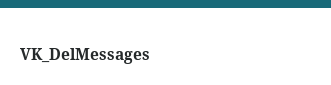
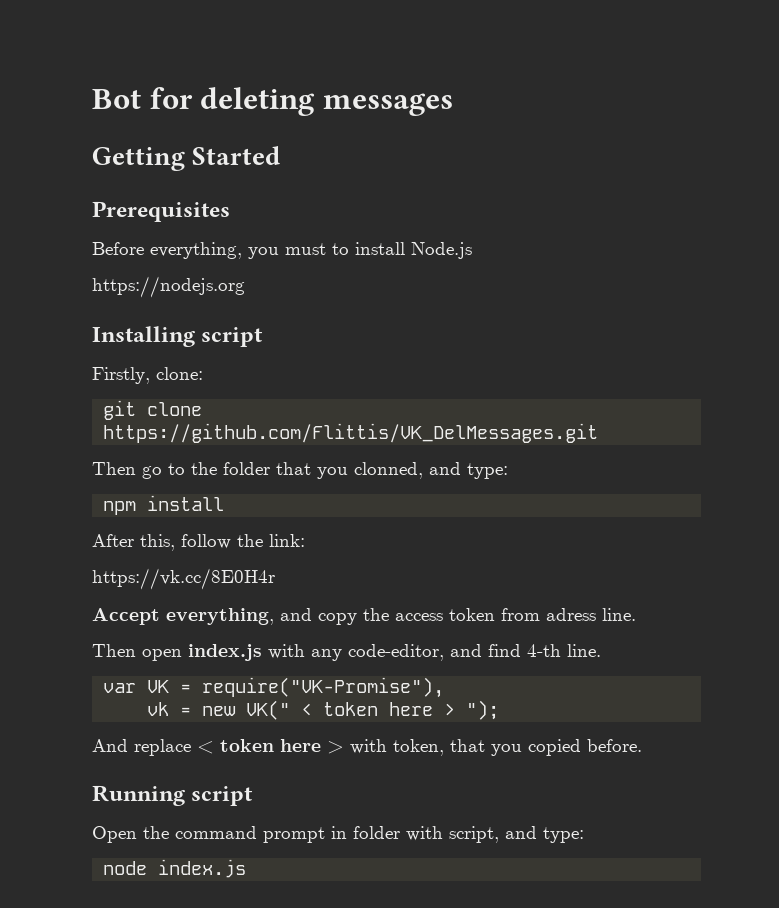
- VK_DelMessages
+ Bot for deleting messages
+ Getting Started
+ Prerequisites
+ Before everything, you must to install Node.js
+ https://nodejs.org
+ Installing script
+ Firstly, clone:
+ git clone https://github.com/Flittis/VK_DelMessages.git
+ Then go to the folder that you clonned, and type:
+ npm install
+ After this, follow the link:
+ https://vk.cc/8E0H4r
+ Accept everything, and copy the access token from adress line.
+ Then open index.js with any code-editor, and find 4-th line.
+ var VK = require("VK-Promise"),
+ vk = new VK(" < token here > ");
+ And replace < token here > with token, that you copied before.
+ Running script
+ Open the command prompt in folder with script, and type:
+ node index.js

